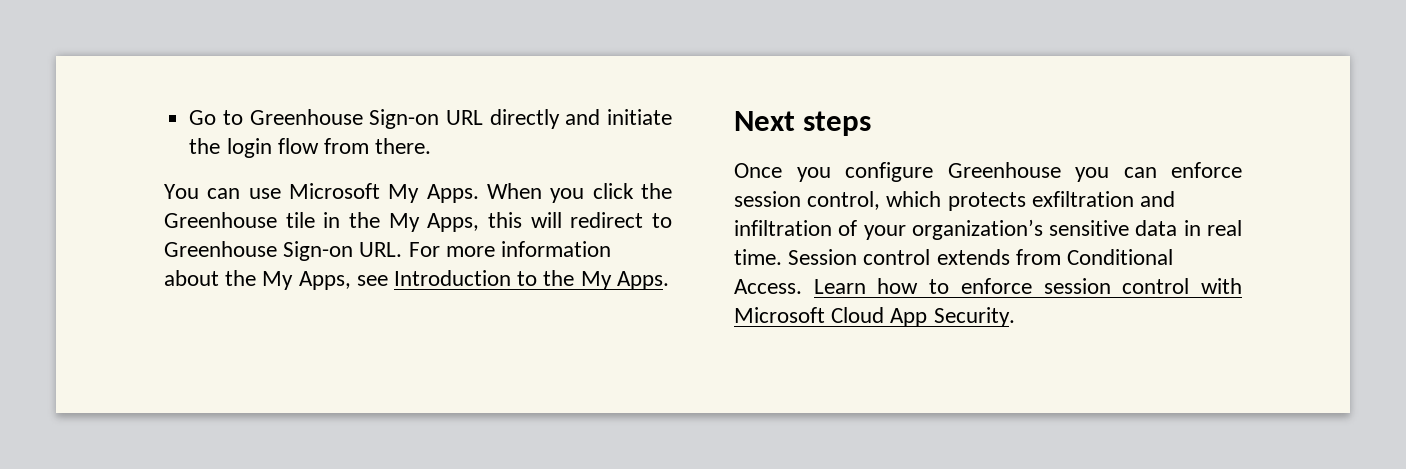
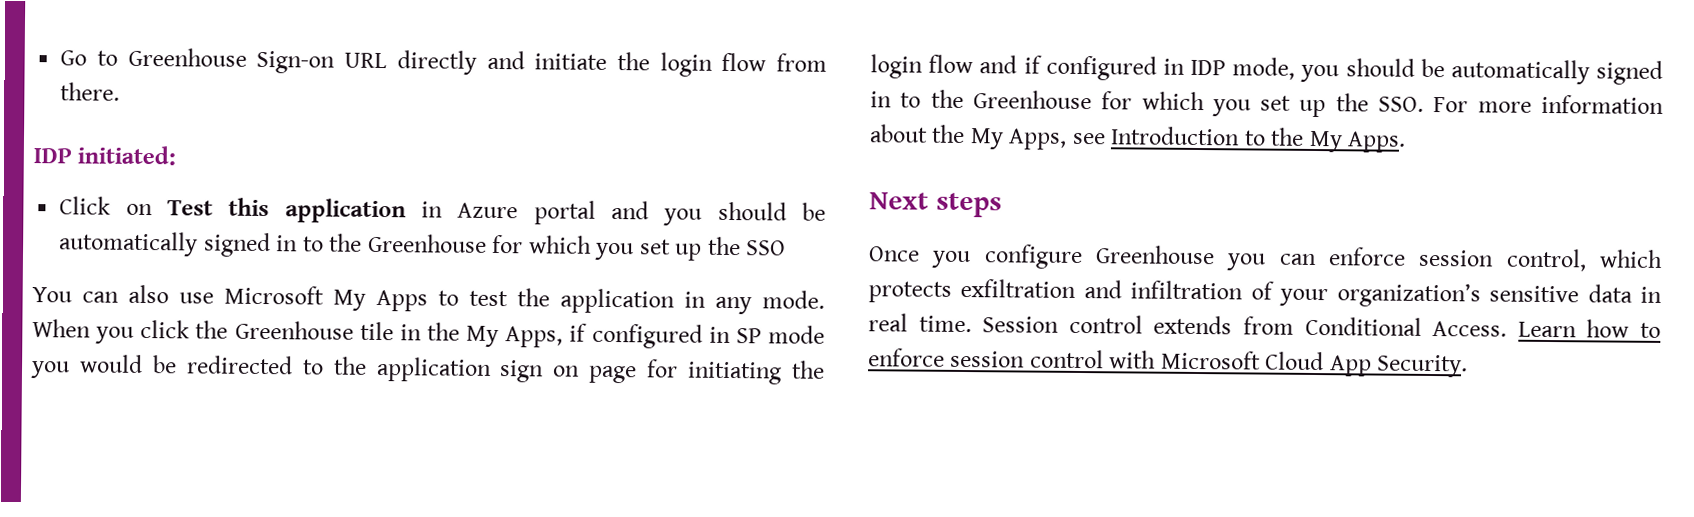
+ IDP initiated:
+ Click on Test this application in Azure portal and you should be automatically signed in to the Greenhouse for which you set up the SSO
- You can use Microsoft My Apps.
+ You can also use Microsoft My Apps to test the application in any mode.
- When you click the Greenhouse tile in the My Apps, this will redirect to Greenhouse Sign-on URL. For more information about the My Apps, see Introduction to the My Apps.
+ When you click the Greenhouse tile in the My Apps, if configured in SP mode you would be redirected to the application sign on page for initiating the login flow and if configured in IDP mode, you should be automatically signed in to the Greenhouse for which you set up the SSO. For more information about the My Apps, see Introduction to the My Apps.

